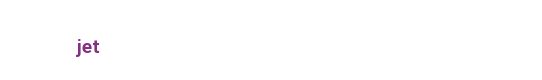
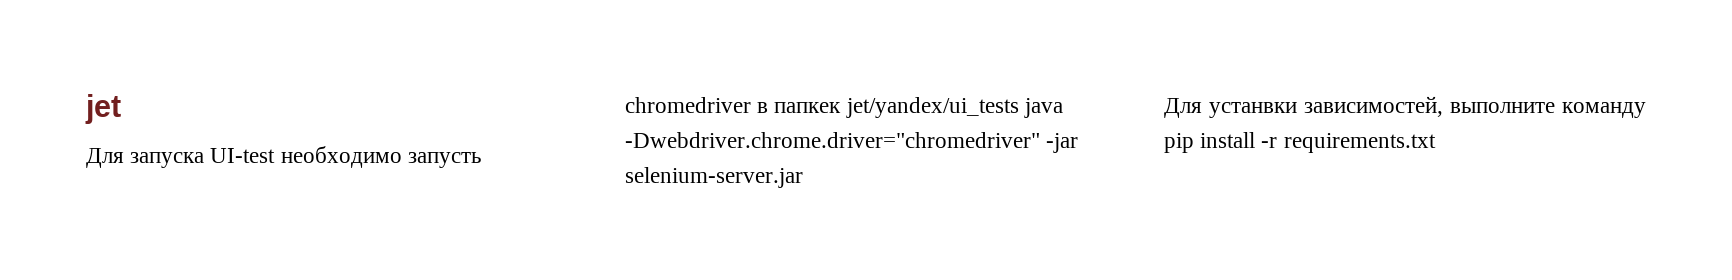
+ Для запуска UI-test необходимо запусть chromedriver в папкек jet/yandex/ui_tests java -Dwebdriver.chrome.driver="chromedriver" -jar selenium-server.jar
+ Для устанвки зависимостей, выполните команду pip install -r requirements.txt

